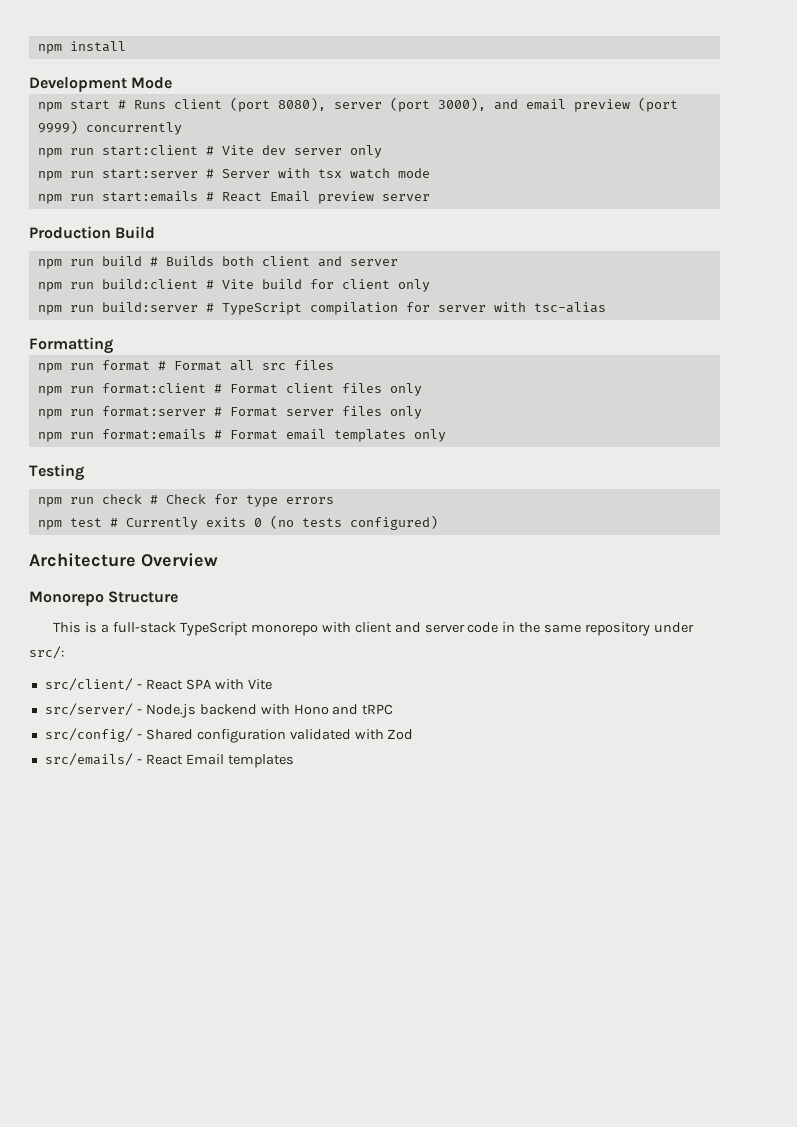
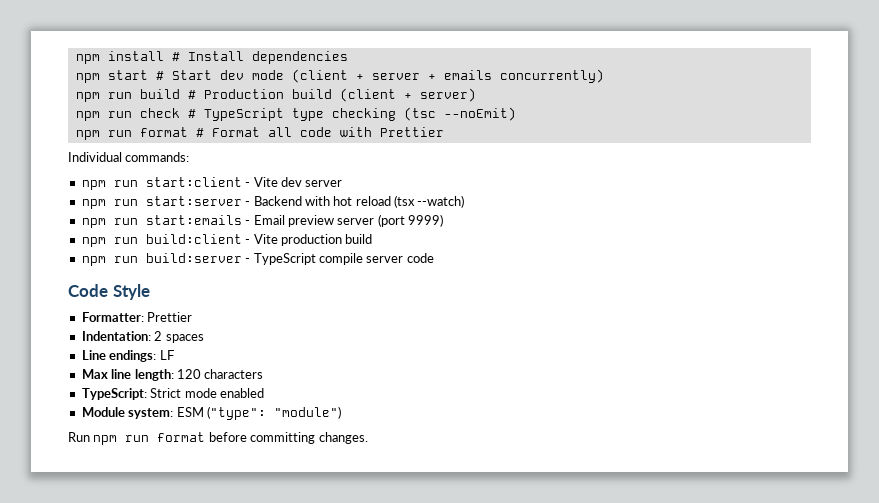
- npm install
- Development Mode
+ npm install # Install dependencies
- npm start # Runs client (port 8080), server (port 3000), and email preview (port 9999) concurrently
- npm run start:client # Vite dev server only
- npm run start:server # Server with tsx watch mode
- npm run start:emails # React Email preview server
- Production Build
- npm run build # Builds both client and server
- npm run build:client # Vite build for client only
- npm run build:server # TypeScript compilation for server with tsc-alias
- Formatting
+ npm start # Start dev mode (client + server + emails concurrently)
+ npm run build # Production build (client + server)
+ npm run check # TypeScript type checking (tsc --noEmit)
- npm run format # Format all src files
- npm run format:client # Format client files only
- npm run format:server # Format server files only
- npm run format:emails # Format email templates only
- Testing
- npm run check # Check for type errors
- npm test # Currently exits 0 (no tests configured)
- Architecture Overview
- Monorepo Structure
- This is a full-stack TypeScript monorepo with client and server code in the same repository under src/:
- src/client/ - React SPA with Vite
- src/server/ - Node.js backend with Hono and tRPC
- src/config/ - Shared configuration validated with Zod
- src/emails/ - React Email templates
+ npm run format # Format all code with Prettier
+ Individual commands:
+ npm run start:client - Vite dev server
+ npm run start:server - Backend with hot reload (tsx --watch)
+ npm run start:emails - Email preview server (port 9999)
+ npm run build:client - Vite production build
+ npm run build:server - TypeScript compile server code
+ Code Style
+ Formatter: Prettier
+ Indentation: 2 spaces
+ Line endings: LF
+ Max line length: 120 characters
+ TypeScript: Strict mode enabled
+ Module system: ESM ("type": "module")
+ Run npm run format before committing changes.

